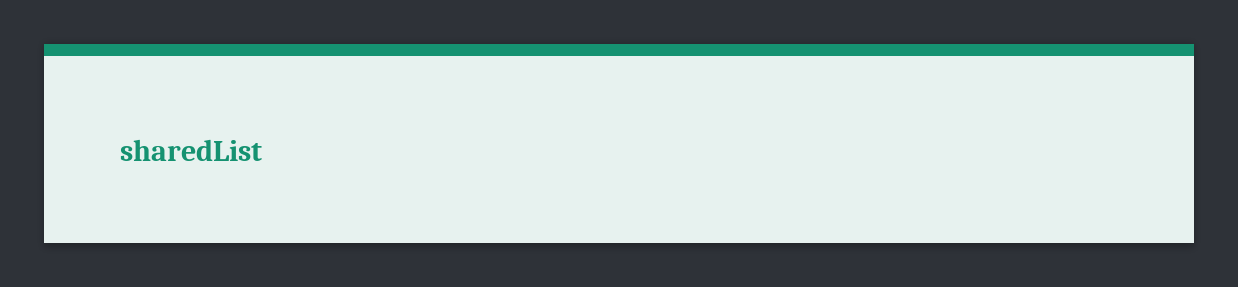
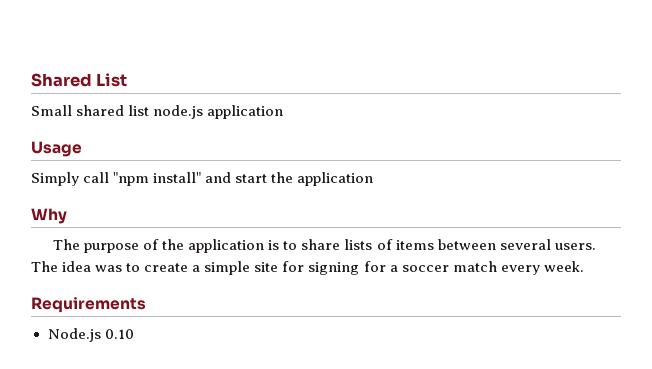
- sharedList
+ Shared List
+ Small shared list node.js application
+ Usage
+ Simply call "npm install" and start the application
+ Why
+ The purpose of the application is to share lists of items between several users. The idea was to create a simple site for signing for a soccer match every week.
+ Requirements
+ Node.js 0.10

